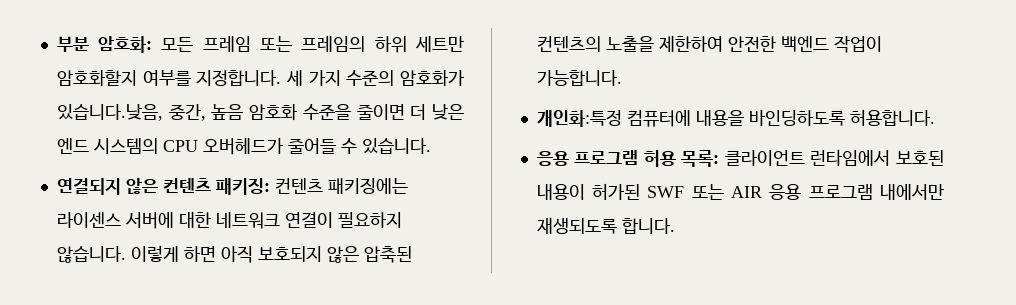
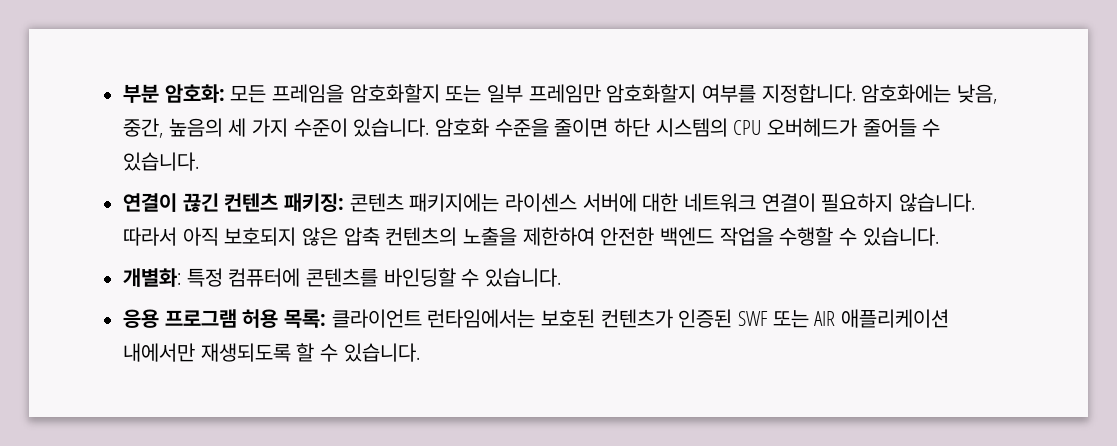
- 부분 암호화: 모든 프레임 또는 프레임의 하위 세트만 암호화할지 여부를 지정합니다. 세 가지 수준의 암호화가 있습니다.낮음, 중간, 높음 암호화 수준을 줄이면 더 낮은 엔드 시스템의 CPU 오버헤드가 줄어들 수 있습니다.
+ 부분 암호화: 모든 프레임을 암호화할지 또는 일부 프레임만 암호화할지 여부를 지정합니다. 암호화에는 낮음, 중간, 높음의 세 가지 수준이 있습니다. 암호화 수준을 줄이면 하단 시스템의 CPU 오버헤드가 줄어들 수 있습니다.
- 연결되지 않은 컨텐츠 패키징: 컨텐츠 패키징에는 라이센스 서버에 대한 네트워크 연결이 필요하지 않습니다.
+ 연결이 끊긴 컨텐츠 패키징: 콘텐츠 패키지에는 라이센스 서버에 대한 네트워크 연결이 필요하지 않습니다.
- 이렇게 하면 아직 보호되지 않은 압축된 컨텐츠의 노출을 제한하여 안전한 백엔드 작업이 가능합니다.
- 개인화:특정 컴퓨터에 내용을 바인딩하도록 허용합니다.
+ 따라서 아직 보호되지 않은 압축 컨텐츠의 노출을 제한하여 안전한 백엔드 작업을 수행할 수 있습니다.
+ 개별화: 특정 컴퓨터에 콘텐츠를 바인딩할 수 있습니다.
- 응용 프로그램 허용 목록: 클라이언트 런타임에서 보호된 내용이 허가된 SWF 또는 AIR 응용 프로그램 내에서만 재생되도록 합니다.
+ 응용 프로그램 허용 목록: 클라이언트 런타임에서는 보호된 컨텐츠가 인증된 SWF 또는 AIR 애플리케이션 내에서만 재생되도록 할 수 있습니다.

